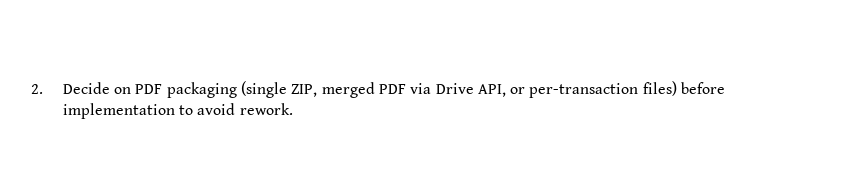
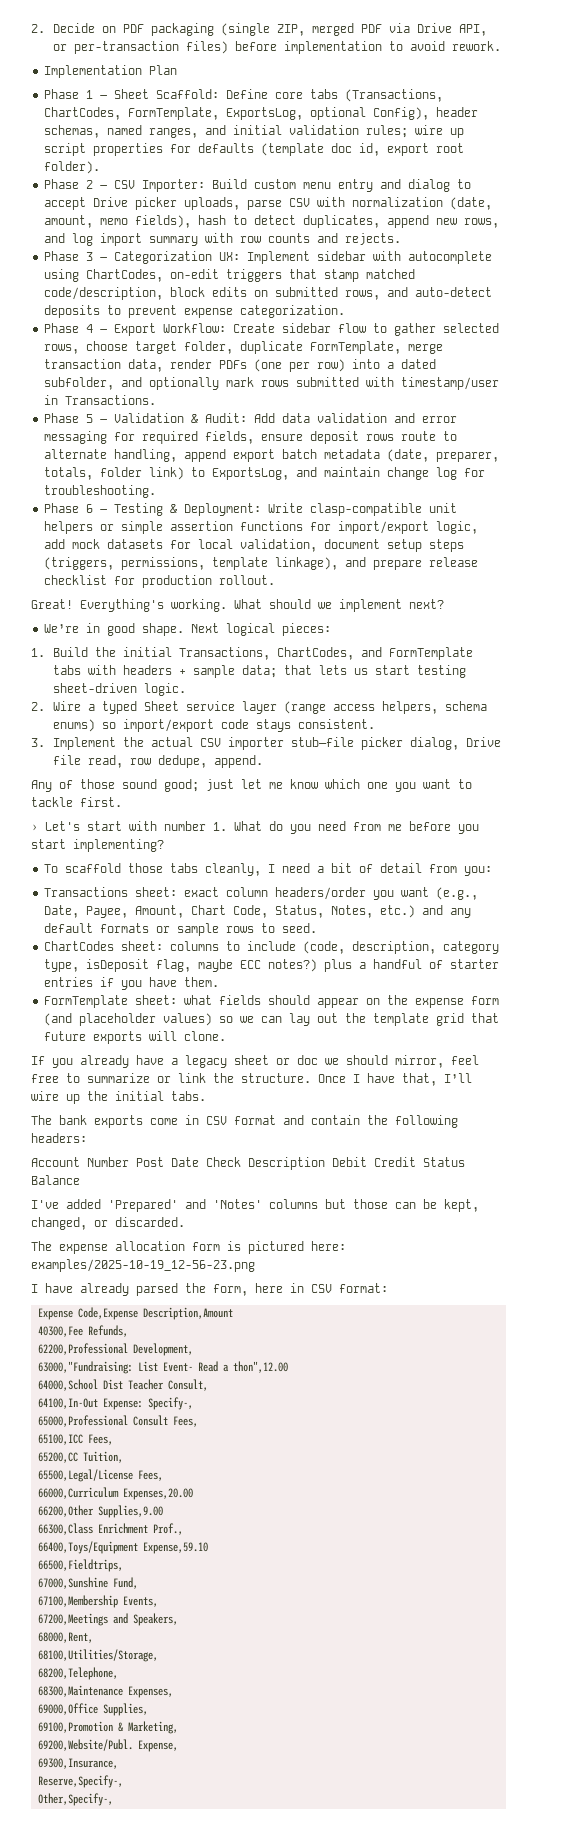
+ Implementation Plan
+ Phase 1 – Sheet Scaffold: Define core tabs (Transactions, ChartCodes, FormTemplate, ExportsLog, optional Config), header schemas, named ranges, and initial validation rules; wire up script properties for defaults (template doc id, export root folder).
+ Phase 2 – CSV Importer: Build custom menu entry and dialog to accept Drive picker uploads, parse CSV with normalization (date, amount, memo fields), hash to detect duplicates, append new rows, and log import summary with row counts and rejects.
+ Phase 3 – Categorization UX: Implement sidebar with autocomplete using ChartCodes, on-edit triggers that stamp matched code/description, block edits on submitted rows, and auto-detect deposits to prevent expense categorization.
+ Phase 4 – Export Workflow: Create sidebar flow to gather selected rows, choose target folder, duplicate FormTemplate, merge transaction data, render PDFs (one per row) into a dated subfolder, and optionally mark rows submitted with timestamp/user in Transactions.
+ Phase 5 – Validation & Audit: Add data validation and error messaging for required fields, ensure deposit rows route to alternate handling, append export batch metadata (date, preparer, totals, folder link) to ExportsLog, and maintain change log for troubleshooting.
+ Phase 6 – Testing & Deployment: Write clasp-compatible unit helpers or simple assertion functions for import/export logic, add mock datasets for local validation, document setup steps (triggers, permissions, template linkage), and prepare release checklist for production rollout.
+ Great! Everything's working. What should we implement next?
+ We’re in good shape. Next logical pieces:
+ 1. Build the initial Transactions, ChartCodes, and FormTemplate tabs with headers + sample data; that lets us start testing sheet-driven logic.
+ 2. Wire a typed Sheet service layer (range access helpers, schema enums) so import/export code stays consistent.
+ 3. Implement the actual CSV importer stub—file picker dialog, Drive file read, row dedupe, append.
+ Any of those sound good; just let me know which one you want to tackle first.
+ › Let's start with number 1. What do you need from me before you start implementing?
+ To scaffold those tabs cleanly, I need a bit of detail from you:
+ Transactions sheet: exact column headers/order you want (e.g., Date, Payee, Amount, Chart Code, Status, Notes, etc.) and any default formats or sample rows to seed.
+ ChartCodes sheet: columns to include (code, description, category type, isDeposit flag, maybe ECC notes?) plus a handful of starter entries if you have them.
+ FormTemplate sheet: what fields should appear on the expense form (and placeholder values) so we can lay out the template grid that future exports will clone.
+ If you already have a legacy sheet or doc we should mirror, feel free to summarize or link the structure. Once I have that, I’ll wire up the initial tabs.
+ The bank exports come in CSV format and contain the following headers:
+ Account Number Post Date Check Description Debit Credit Status Balance
+ I've added 'Prepared' and 'Notes' columns but those can be kept, changed, or discarded.
+ The expense allocation form is pictured here: examples/2025-10-19_12-56-23.png
+ I have already parsed the form, here in CSV format:
+ Expense Code,Expense Description,Amount
+ 40300,Fee Refunds,
+ 62200,Professional Development,
+ 63000,"Fundraising: List Event- Read a thon",12.00
+ 64000,School Dist Teacher Consult,
+ 64100,In-Out Expense: Specify-,
+ 65000,Professional Consult Fees,
+ 65100,ICC Fees,
+ 65200,CC Tuition,
+ 65500,Legal/License Fees,
+ 66000,Curriculum Expenses,20.00
+ 66200,Other Supplies,9.00
+ 66300,Class Enrichment Prof.,
+ 66400,Toys/Equipment Expense,59.10
+ 66500,Fieldtrips,
+ 67000,Sunshine Fund,
+ 67100,Membership Events,
+ 67200,Meetings and Speakers,
+ 68000,Rent,
+ 68100,Utilities/Storage,
+ 68200,Telephone,
+ 68300,Maintenance Expenses,
+ 69000,Office Supplies,
+ 69100,Promotion & Marketing,
+ 69200,Website/Publ. Expense,
+ 69300,Insurance,
+ Reserve,Specify-,
+ Other,Specify-,

